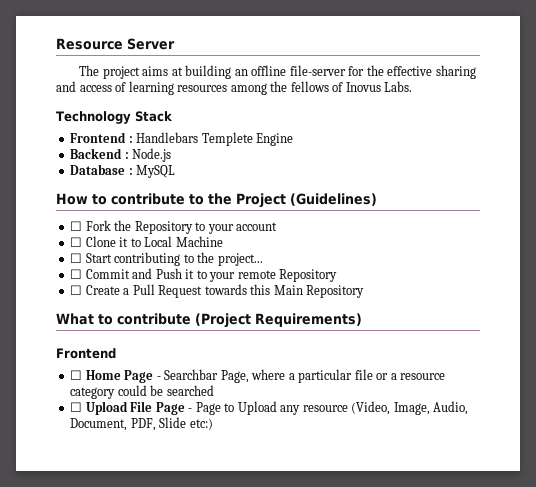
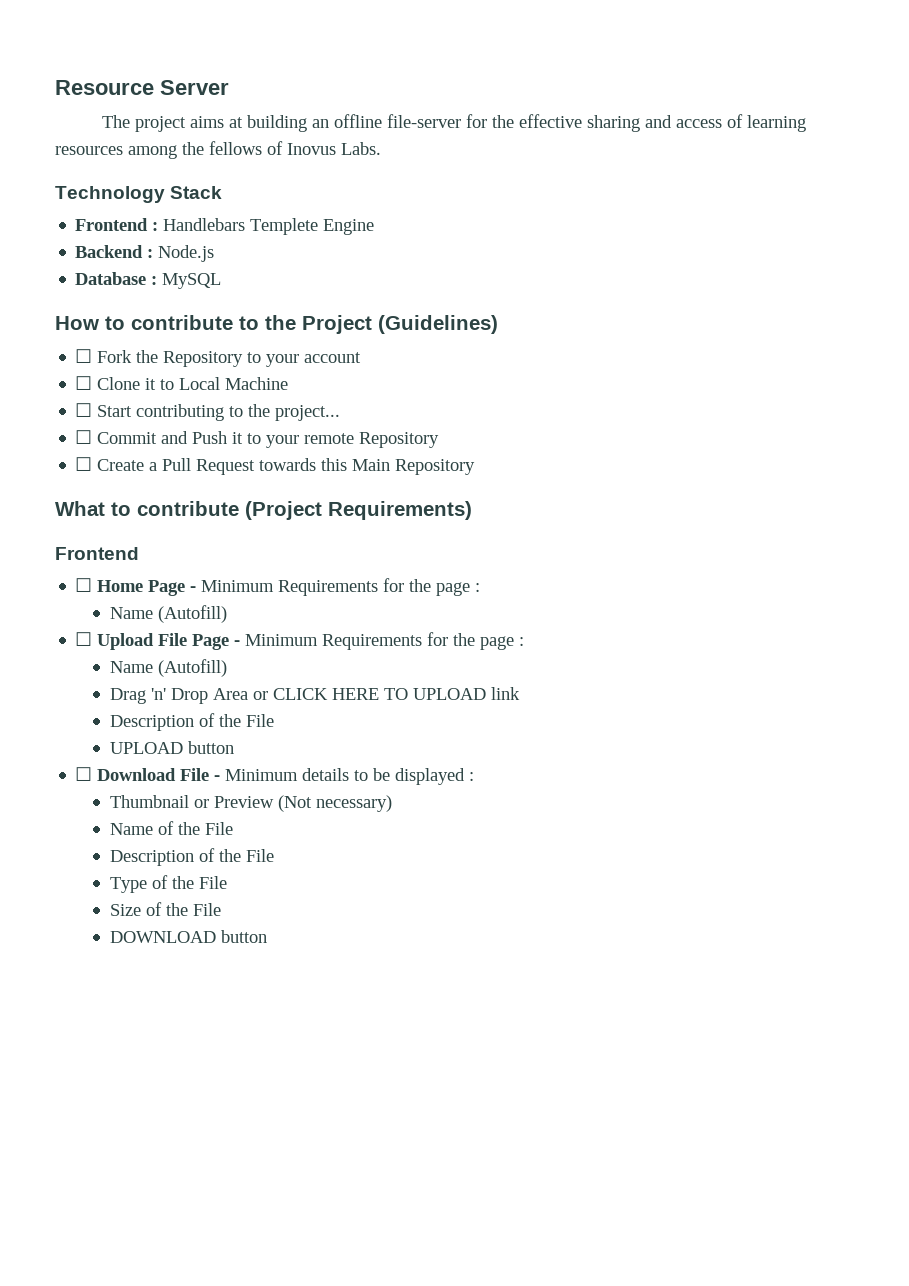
- ☐ Home Page - Searchbar Page, where a particular file or a resource category could be searched
+ ☐ Home Page - Minimum Requirements for the page :
+ Name (Autofill)
- ☐ Upload File Page - Page to Upload any resource (Video, Image, Audio, Document, PDF, Slide etc:)
+ ☐ Upload File Page - Minimum Requirements for the page :
+ Name (Autofill)
+ Drag 'n' Drop Area or CLICK HERE TO UPLOAD link
+ Description of the File
+ UPLOAD button
+ ☐ Download File - Minimum details to be displayed :
+ Thumbnail or Preview (Not necessary)
+ Name of the File
+ Description of the File
+ Type of the File
+ Size of the File
+ DOWNLOAD button

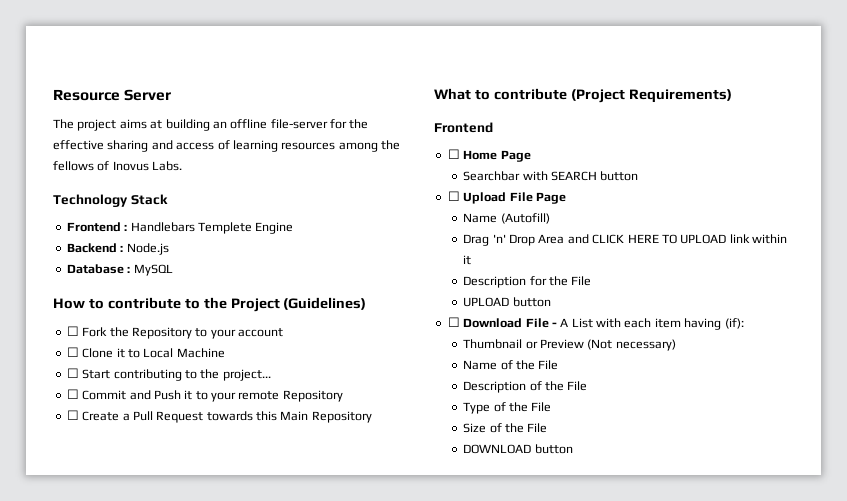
- ☐ Home Page - Minimum Requirements for the page :
- Name (Autofill)
- ☐ Upload File Page - Minimum Requirements for the page :
+ ☐ Home Page
+ Searchbar with SEARCH button
+ ☐ Upload File Page
- Drag 'n' Drop Area or CLICK HERE TO UPLOAD link
- Description of the File
+ Drag 'n' Drop Area and CLICK HERE TO UPLOAD link within it
+ Description for the File
- ☐ Download File - Minimum details to be displayed :
+ ☐ Download File - A List with each item having (if):

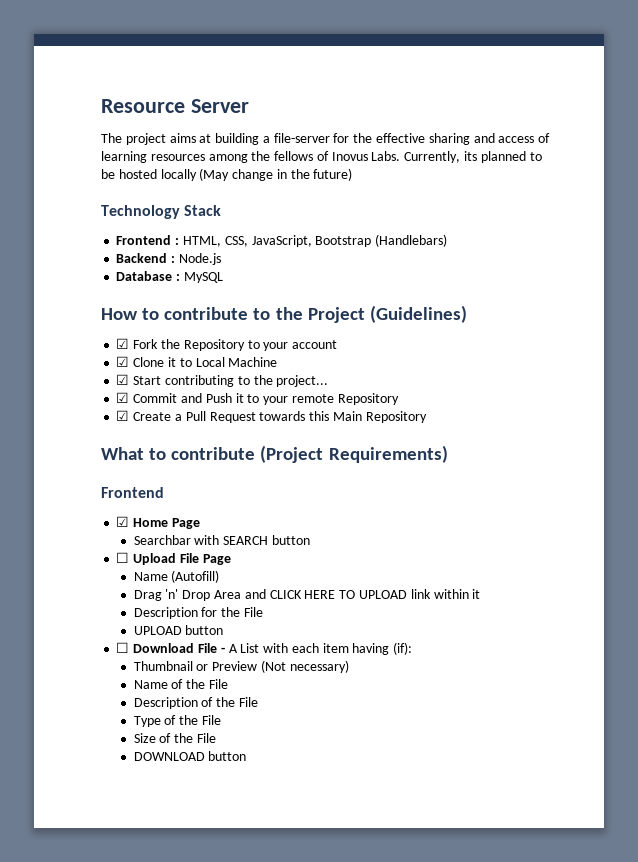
- The project aims at building an offline file-server for the effective sharing and access of learning resources among the fellows of Inovus Labs.
+ The project aims at building a file-server for the effective sharing and access of learning resources among the fellows of Inovus Labs. Currently, its planned to be hosted locally (May change in the future)
- Frontend : Handlebars Templete Engine
+ Frontend : HTML, CSS, JavaScript, Bootstrap (Handlebars)
- ☐ Fork the Repository to your account
+ ☑ Fork the Repository to your account
- ☐ Clone it to Local Machine
+ ☑ Clone it to Local Machine
- ☐ Start contributing to the project...
+ ☑ Start contributing to the project...
- ☐ Commit and Push it to your remote Repository
+ ☑ Commit and Push it to your remote Repository
- ☐ Create a Pull Request towards this Main Repository
+ ☑ Create a Pull Request towards this Main Repository
- ☐ Home Page
+ ☑ Home Page

